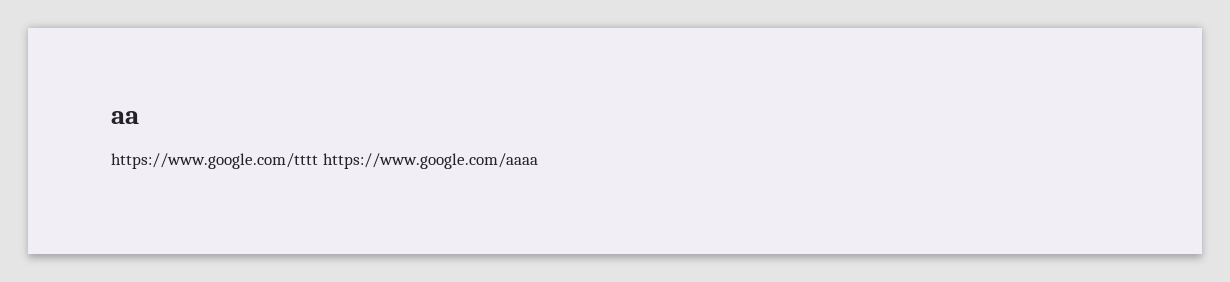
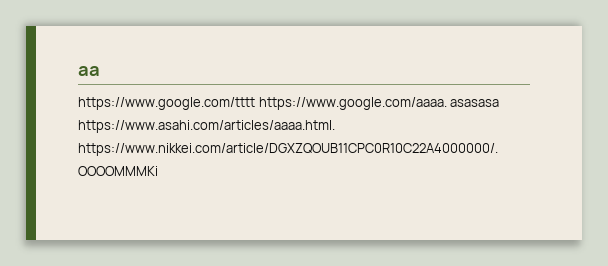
- https://www.google.com/tttt https://www.google.com/aaaa
+ https://www.google.com/tttt https://www.google.com/aaaa. asasasa https://www.asahi.com/articles/aaaa.html. https://www.nikkei.com/article/DGXZQOUB11CPC0R10C22A4000000/. OOOOMMMKi

